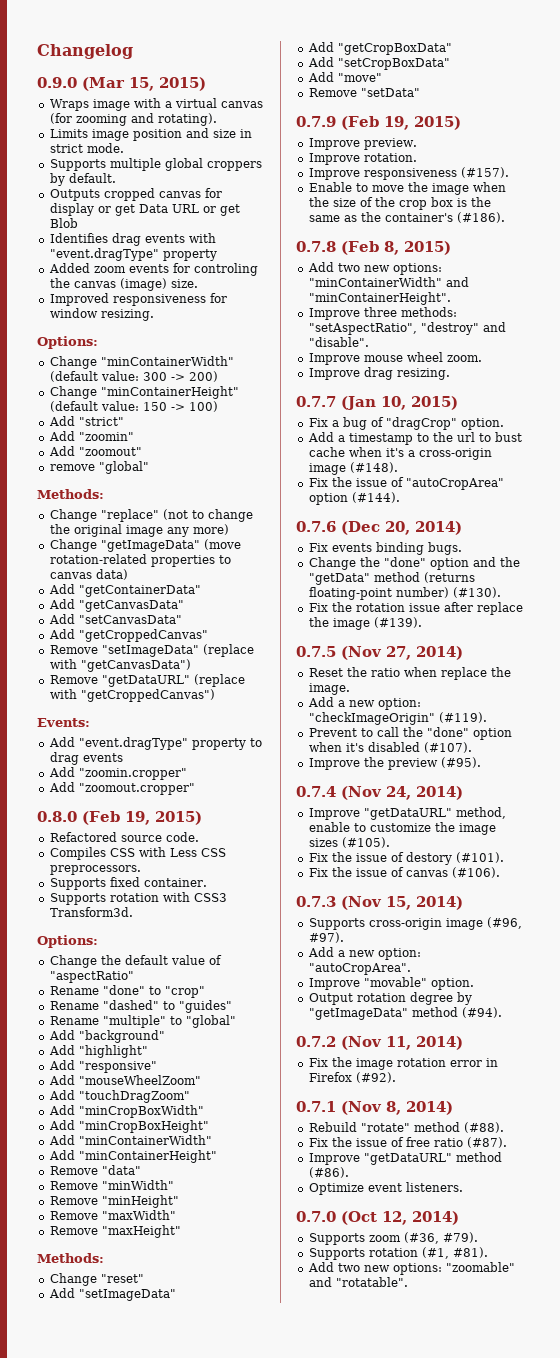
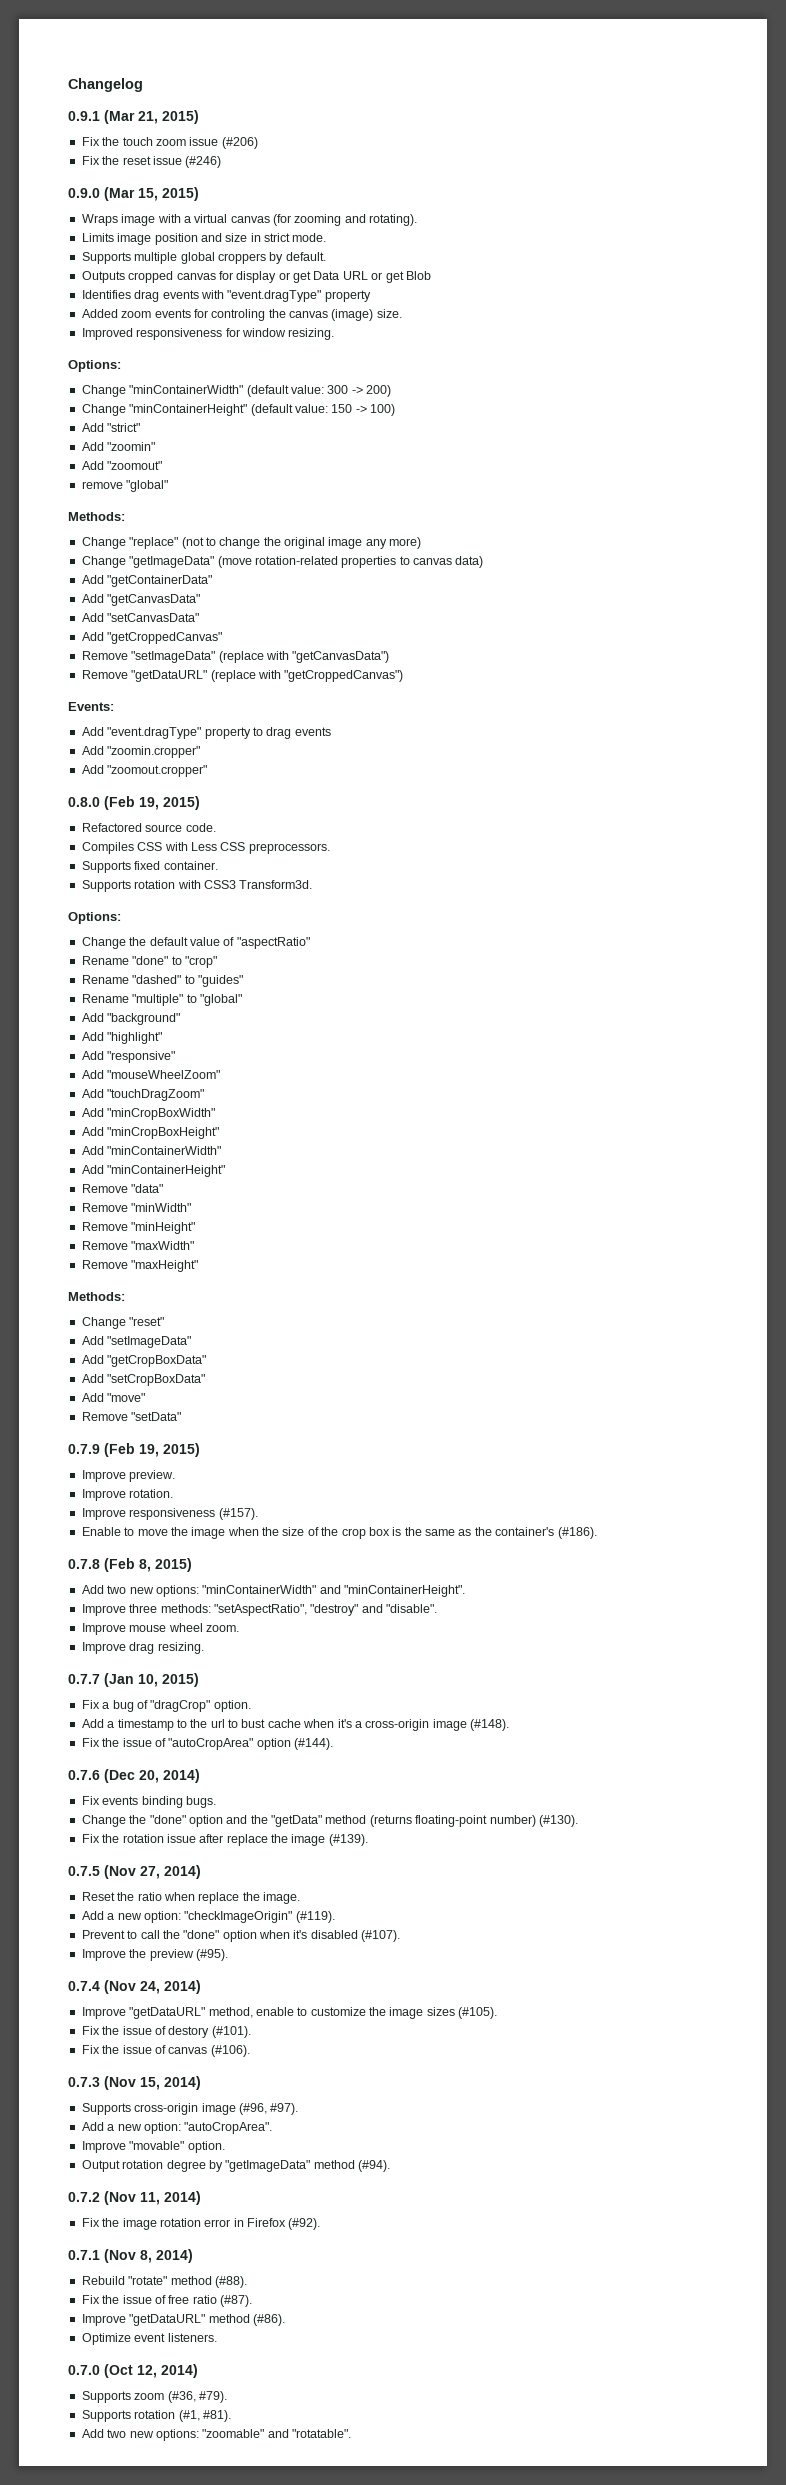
+ 0.9.1 (Mar 21, 2015)
+ Fix the touch zoom issue (#206)
+ Fix the reset issue (#246)

